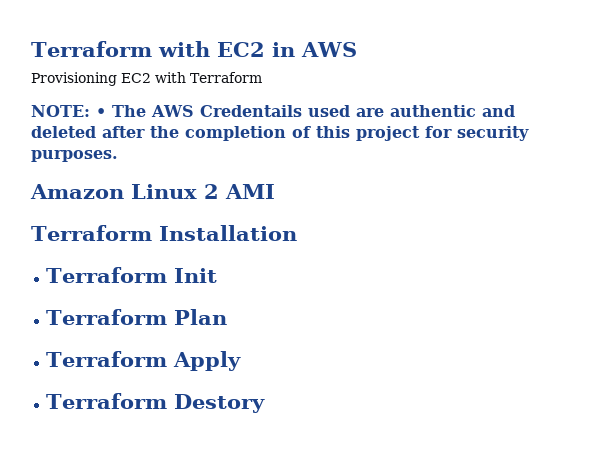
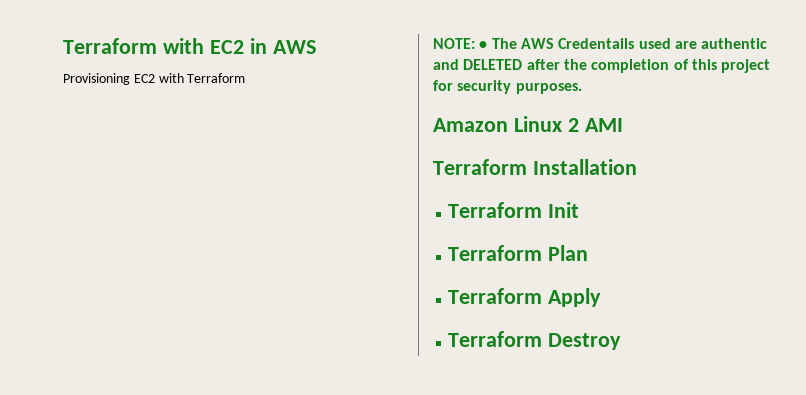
- NOTE: • The AWS Credentails used are authentic and deleted after the completion of this project for security purposes.
+ NOTE: • The AWS Credentails used are authentic and DELETED after the completion of this project for security purposes.
- Terraform Destory
+ Terraform Destroy

